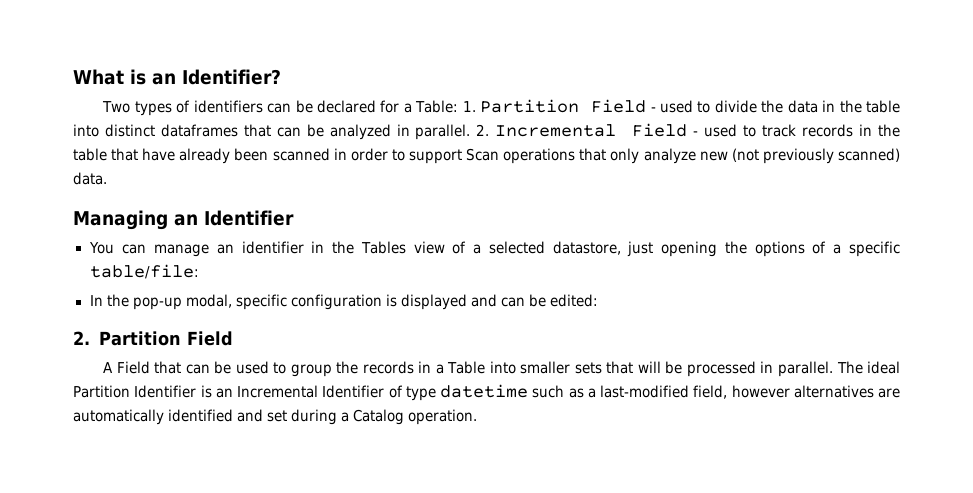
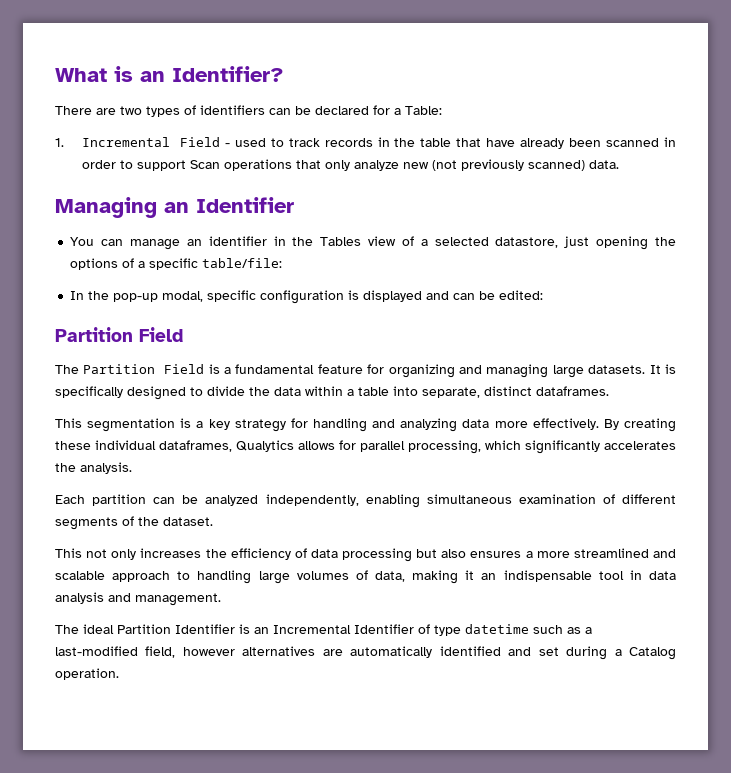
- Two types of identifiers can be declared for a Table: 1. Partition Field - used to divide the data in the table into distinct dataframes that can be analyzed in parallel. 2. Incremental Field - used to track records in the table that have already been scanned in order to support Scan operations that only analyze new (not previously scanned) data.
+ There are two types of identifiers can be declared for a Table:
+ 1. Incremental Field - used to track records in the table that have already been scanned in order to support Scan operations that only analyze new (not previously scanned) data.
  In the pop-up modal, specific configuration is displayed and can be edited:
- 2. Partition Field
+ Partition Field
- A Field that can be used to group the records in a Table into smaller sets that will be processed in parallel. The ideal Partition Identifier is an Incremental Identifier of type datetime such as a last-modified field, however alternatives are automatically identified and set during a Catalog operation.
+ The Partition Field is a fundamental feature for organizing and managing large datasets. It is specifically designed to divide the data within a table into separate, distinct dataframes.
+ This segmentation is a key strategy for handling and analyzing data more effectively. By creating these individual dataframes, Qualytics allows for parallel processing, which significantly accelerates the analysis.
+ Each partition can be analyzed independently, enabling simultaneous examination of different segments of the dataset.
+ This not only increases the efficiency of data processing but also ensures a more streamlined and scalable approach to handling large volumes of data, making it an indispensable tool in data analysis and management.
+ The ideal Partition Identifier is an Incremental Identifier of type datetime such as a last-modified field, however alternatives are automatically identified and set during a Catalog operation.

